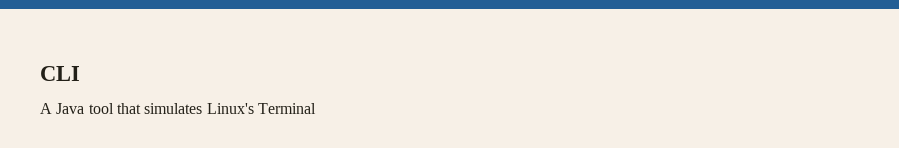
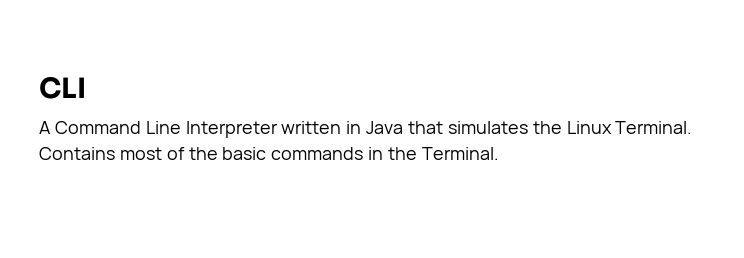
- A Java tool that simulates Linux's Terminal
+ A Command Line Interpreter written in Java that simulates the Linux Terminal. Contains most of the basic commands in the Terminal.

